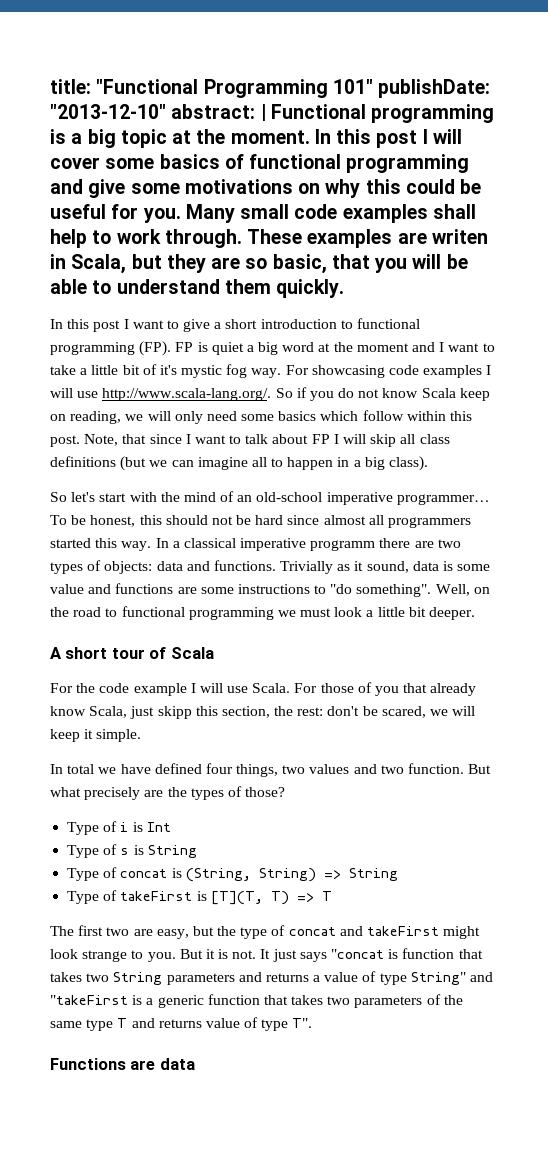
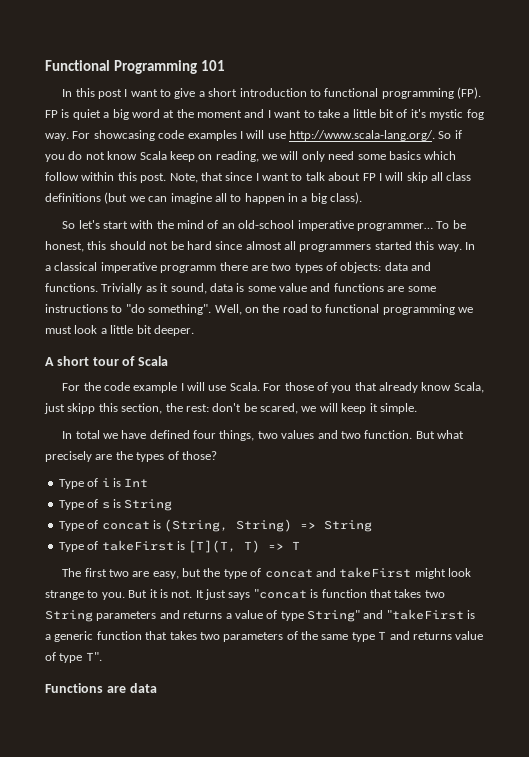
- title: "Functional Programming 101" publishDate: "2013-12-10" abstract: | Functional programming is a big topic at the moment. In this post I will cover some basics of functional programming and give some motivations on why this could be useful for you. Many small code examples shall help to work through. These examples are writen in Scala, but they are so basic, that you will be able to understand them quickly.
+ Functional Programming 101

